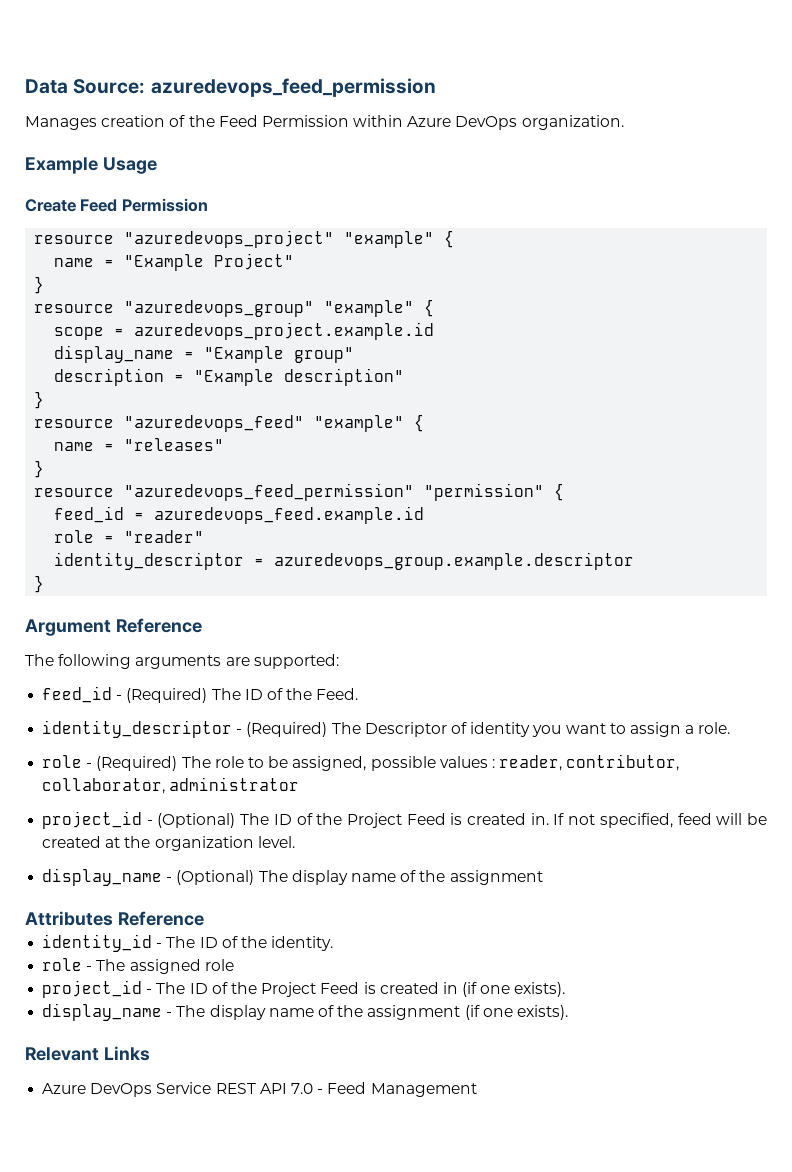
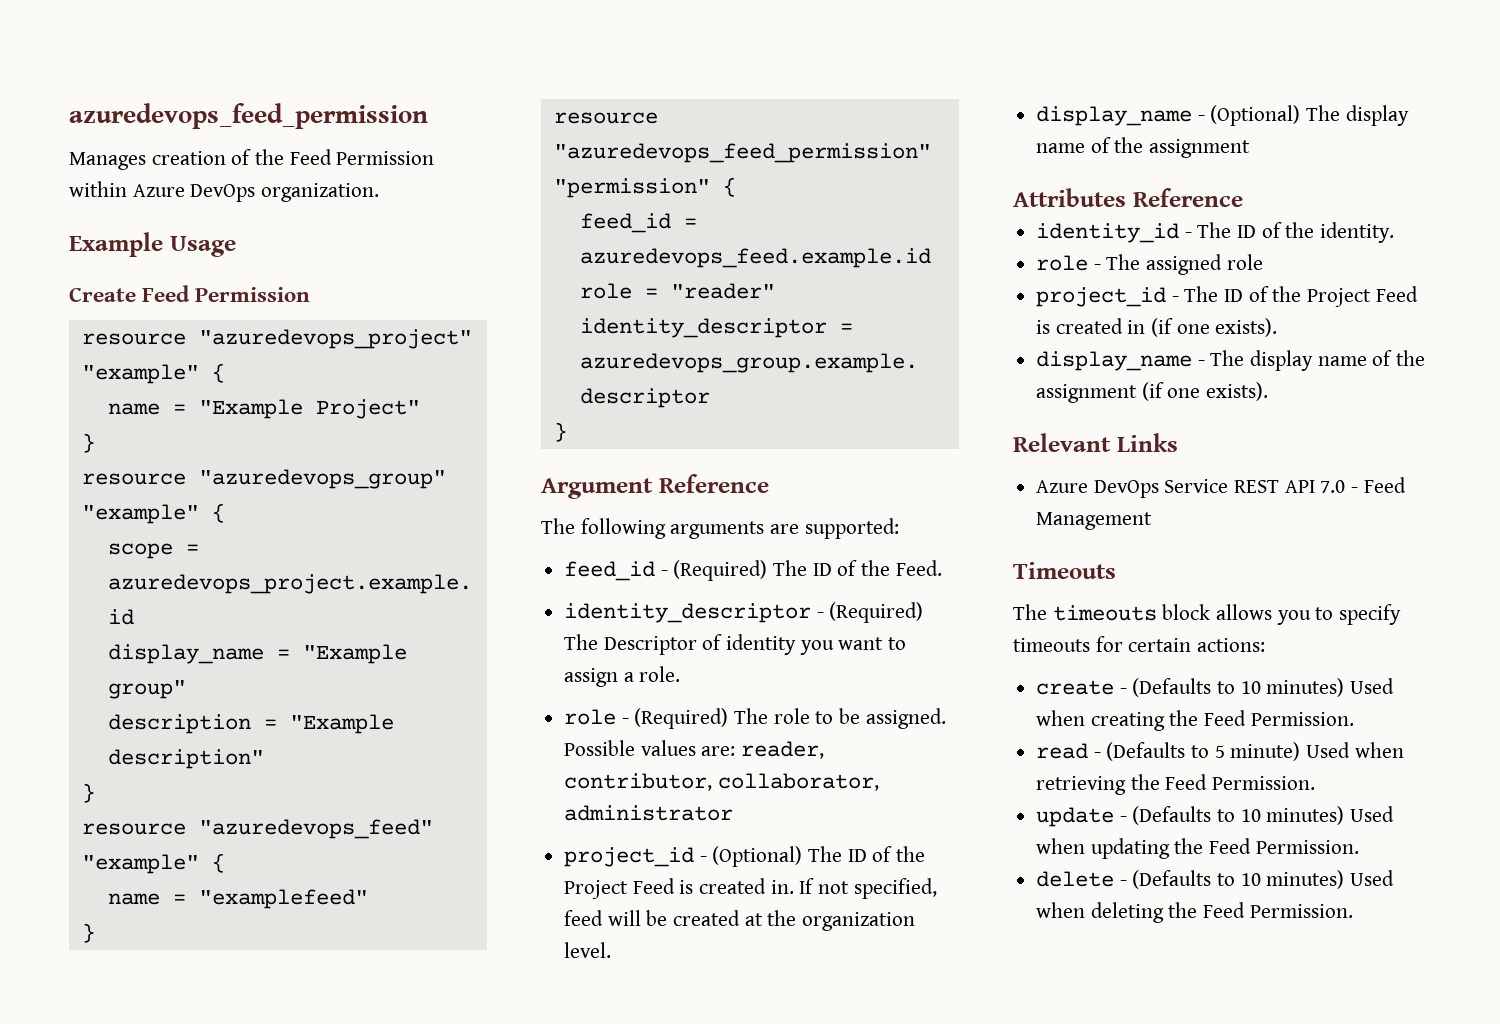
- Data Source: azuredevops_feed_permission
+ azuredevops_feed_permission
- name = "releases"
+ name = "examplefeed"
- role - (Required) The role to be assigned, possible values : reader, contributor, collaborator, administrator
+ role - (Required) The role to be assigned. Possible values are: reader, contributor, collaborator, administrator
+ Timeouts
+ The timeouts block allows you to specify timeouts for certain actions:
+ create - (Defaults to 10 minutes) Used when creating the Feed Permission.
+ read - (Defaults to 5 minute) Used when retrieving the Feed Permission.
+ update - (Defaults to 10 minutes) Used when updating the Feed Permission.
+ delete - (Defaults to 10 minutes) Used when deleting the Feed Permission.

